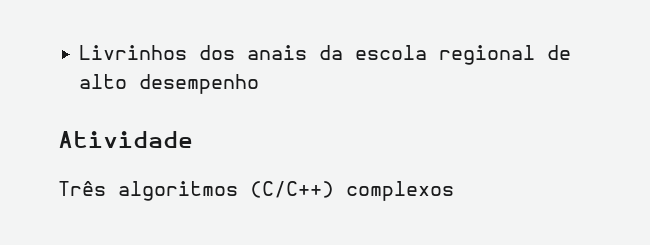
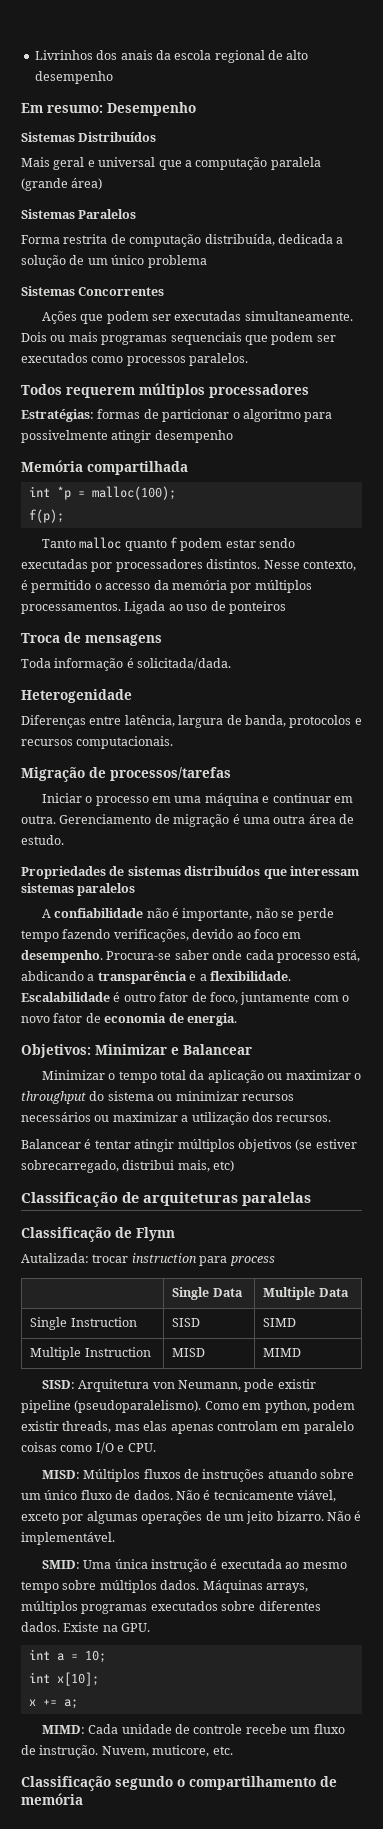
- Atividade
- Três algoritmos (C/C++) complexos
+ Em resumo: Desempenho
+ Sistemas Distribuídos
+ Mais geral e universal que a computação paralela (grande área)
+ Sistemas Paralelos
+ Forma restrita de computação distribuída, dedicada a solução de um único problema
+ Sistemas Concorrentes
+ Ações que podem ser executadas simultaneamente. Dois ou mais programas sequenciais que podem ser executados como processos paralelos.
+ Todos requerem múltiplos processadores
+ Estratégias: formas de particionar o algoritmo para possivelmente atingir desempenho
+ Memória compartilhada
+ int *p = malloc(100);
+ f(p);
+ Tanto malloc quanto f podem estar sendo executadas por processadores distintos. Nesse contexto, é permitido o accesso da memória por múltiplos processamentos. Ligada ao uso de ponteiros
+ Troca de mensagens
+ Toda informação é solicitada/dada.
+ Heterogenidade
+ Diferenças entre latência, largura de banda, protocolos e recursos computacionais.
+ Migração de processos/tarefas
+ Iniciar o processo em uma máquina e continuar em outra. Gerenciamento de migração é uma outra área de estudo.
+ Propriedades de sistemas distribuídos que interessam sistemas paralelos
+ A confiabilidade não é importante, não se perde tempo fazendo verificações, devido ao foco em desempenho. Procura-se saber onde cada processo está, abdicando a transparência e a flexibilidade. Escalabilidade é outro fator de foco, juntamente com o novo fator de economia de energia.
+ Objetivos: Minimizar e Balancear
+ Minimizar o tempo total da aplicação ou maximizar o throughput do sistema ou minimizar recursos necessários ou maximizar a utilização dos recursos.
+ Balancear é tentar atingir múltiplos objetivos (se estiver sobrecarregado, distribui mais, etc)
+ Classificação de arquiteturas paralelas
+ Classificação de Flynn
+ Autalizada: trocar instruction para process
+ | Single Data | Multiple Data
+ Single Instruction | SISD | SIMD
+ Multiple Instruction | MISD | MIMD
+ SISD: Arquitetura von Neumann, pode existir pipeline (pseudoparalelismo). Como em python, podem existir threads, mas elas apenas controlam em paralelo coisas como I/O e CPU.
+ MISD: Múltiplos fluxos de instruções atuando sobre um único fluxo de dados. Não é tecnicamente viável, exceto por algumas operações de um jeito bizarro. Não é implementável.
+ SMID: Uma única instrução é executada ao mesmo tempo sobre múltiplos dados. Máquinas arrays, múltiplos programas executados sobre diferentes dados. Existe na GPU.
+ int a = 10;
+ int x[10];
+ x += a;
+ MIMD: Cada unidade de controle recebe um fluxo de instrução. Nuvem, muticore, etc.
+ Classificação segundo o compartilhamento de memória

